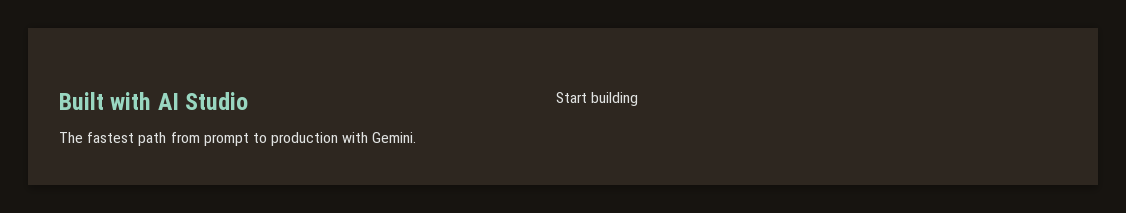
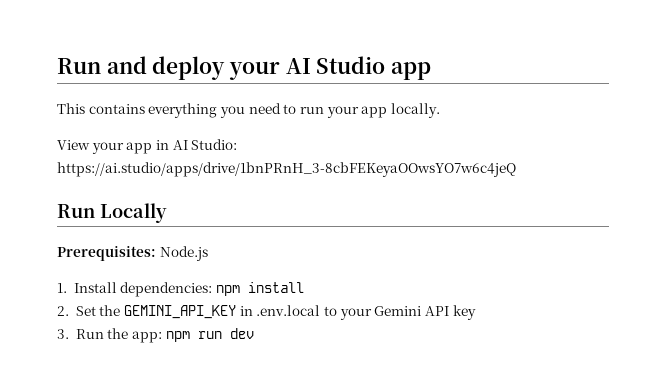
- Built with AI Studio
- The fastest path from prompt to production with Gemini.
- Start building
+ Run and deploy your AI Studio app
+ This contains everything you need to run your app locally.
+ View your app in AI Studio: https://ai.studio/apps/drive/1bnPRnH_3-8cbFEKeyaOOwsYO7w6c4jeQ
+ Run Locally
+ Prerequisites: Node.js
+ 1. Install dependencies: npm install
+ 2. Set the GEMINI_API_KEY in .env.local to your Gemini API key
+ 3. Run the app: npm run dev

